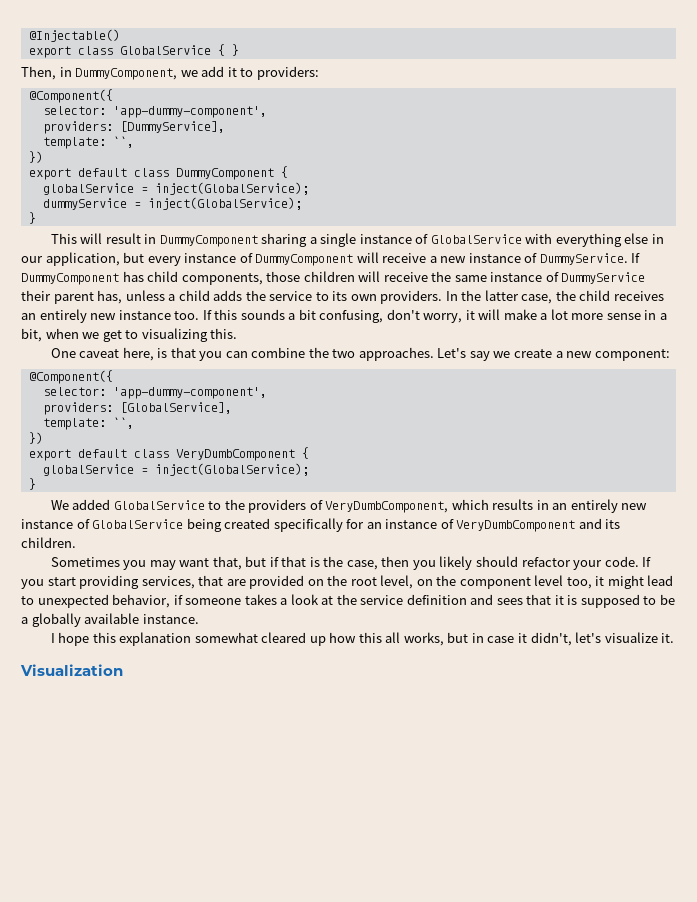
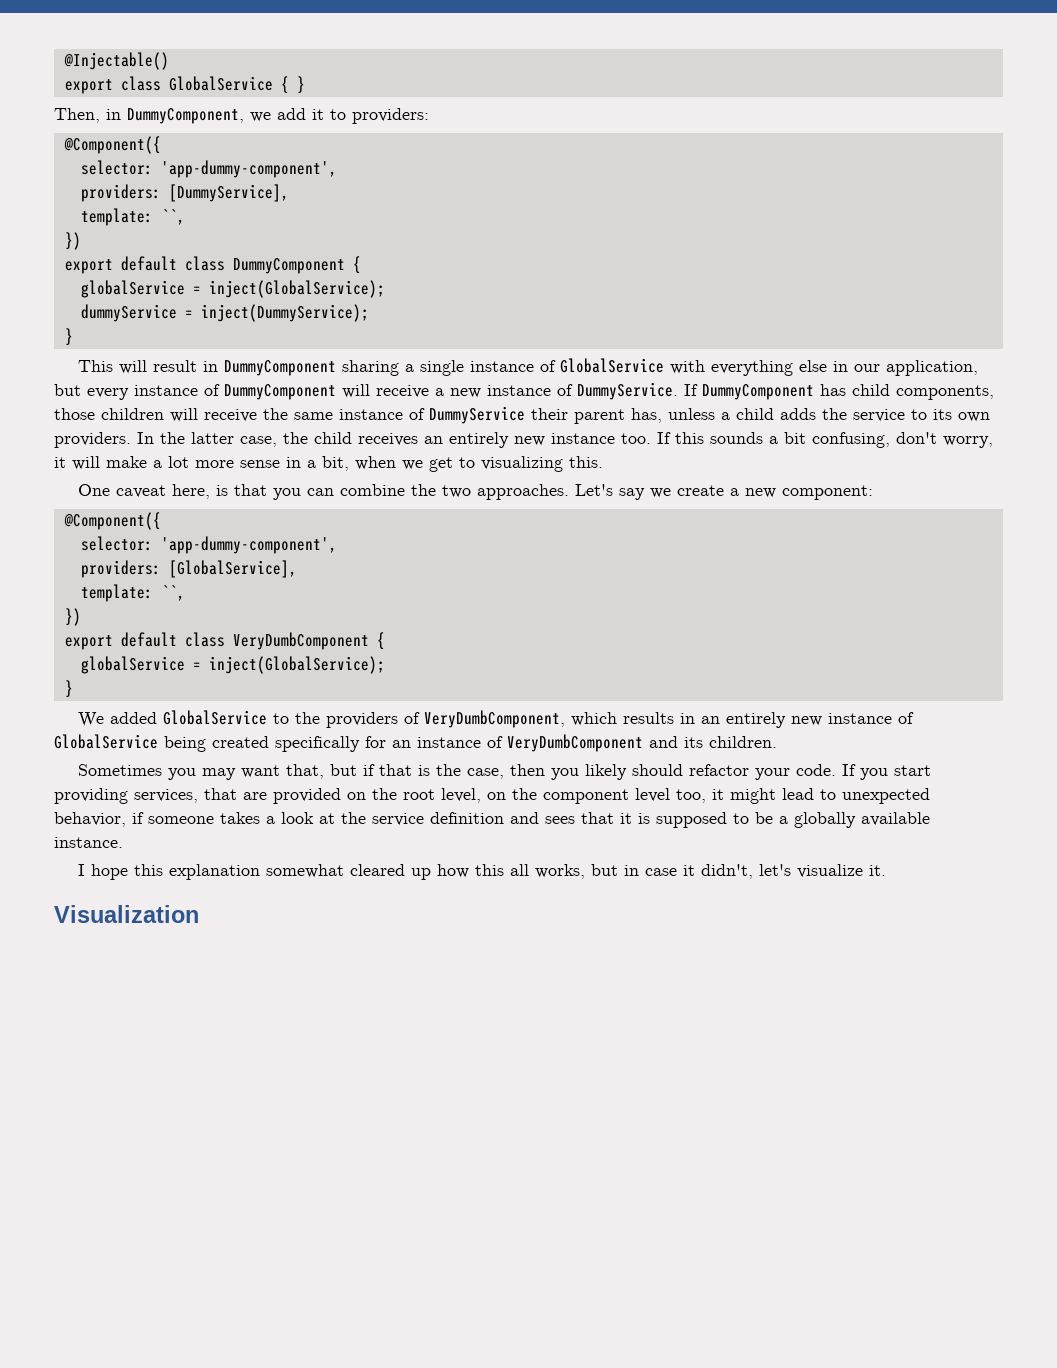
- dummyService = inject(GlobalService);
+ dummyService = inject(DummyService);

